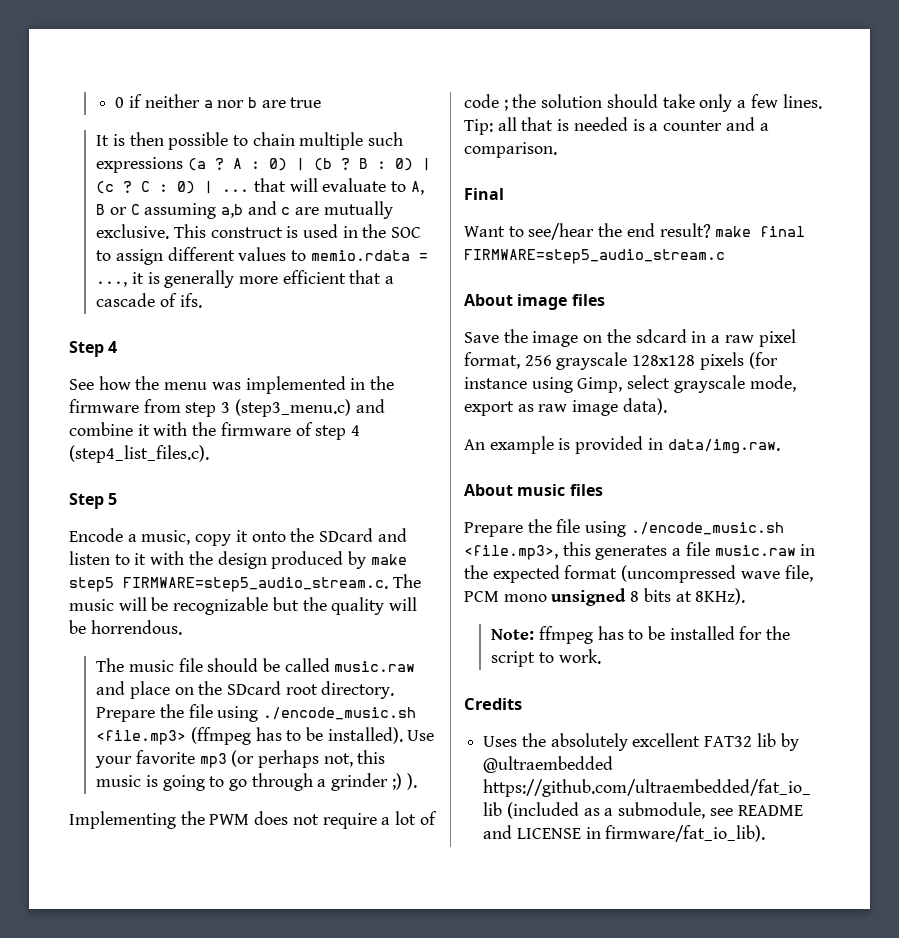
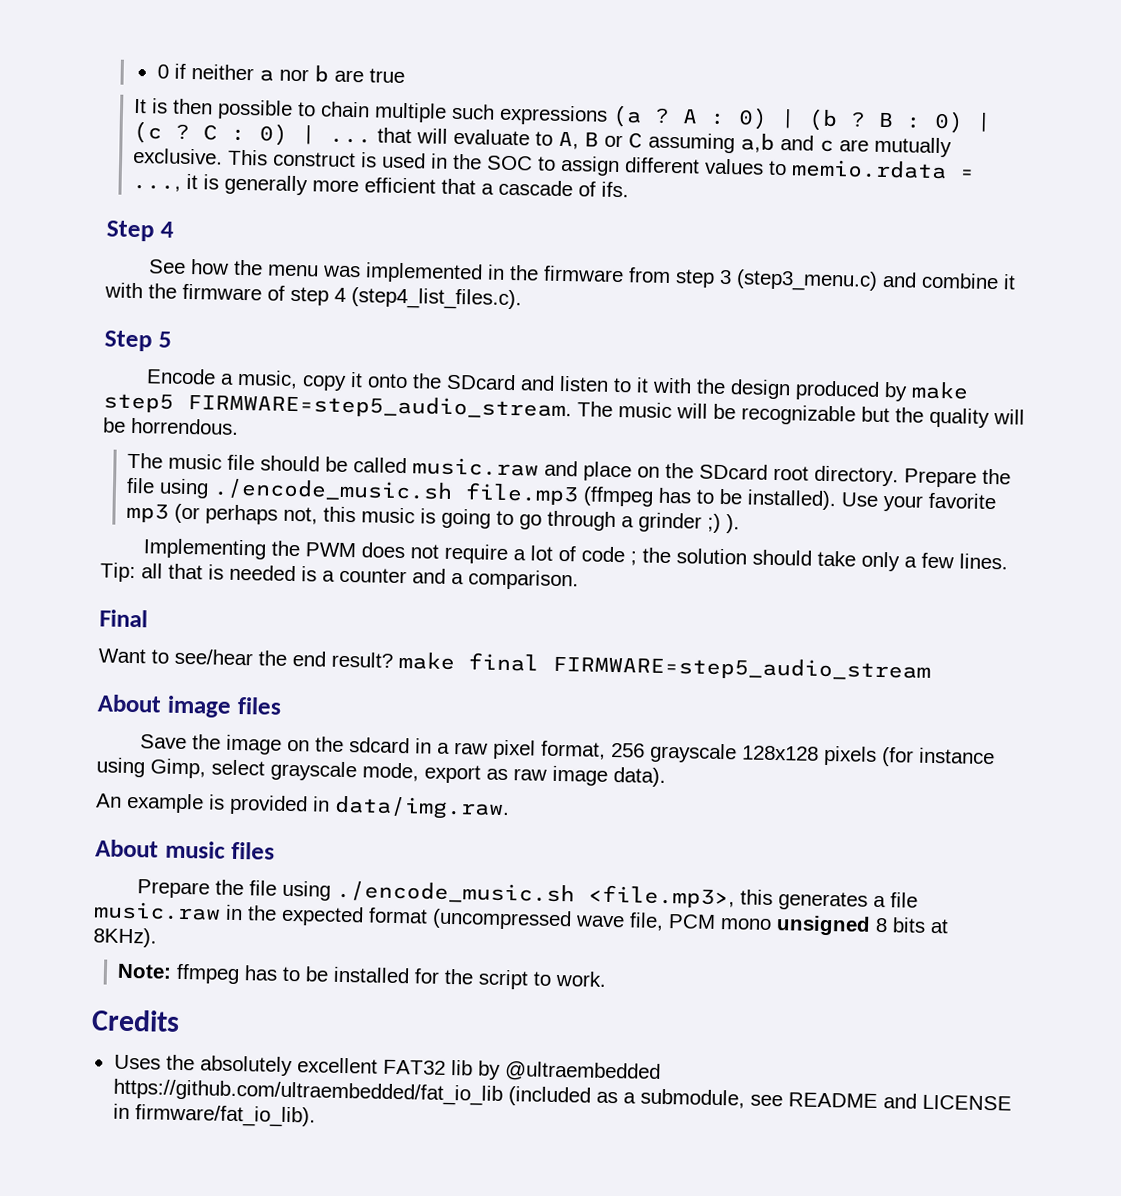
- Encode a music, copy it onto the SDcard and listen to it with the design produced by make step5 FIRMWARE=step5_audio_stream.c. The music will be recognizable but the quality will be horrendous.
+ Encode a music, copy it onto the SDcard and listen to it with the design produced by make step5 FIRMWARE=step5_audio_stream. The music will be recognizable but the quality will be horrendous.
- Prepare the file using ./encode_music.sh <file.mp3> (ffmpeg has to be installed).
+ Prepare the file using ./encode_music.sh file.mp3 (ffmpeg has to be installed).
- Want to see/hear the end result? make final FIRMWARE=step5_audio_stream.c
+ Want to see/hear the end result? make final FIRMWARE=step5_audio_stream

